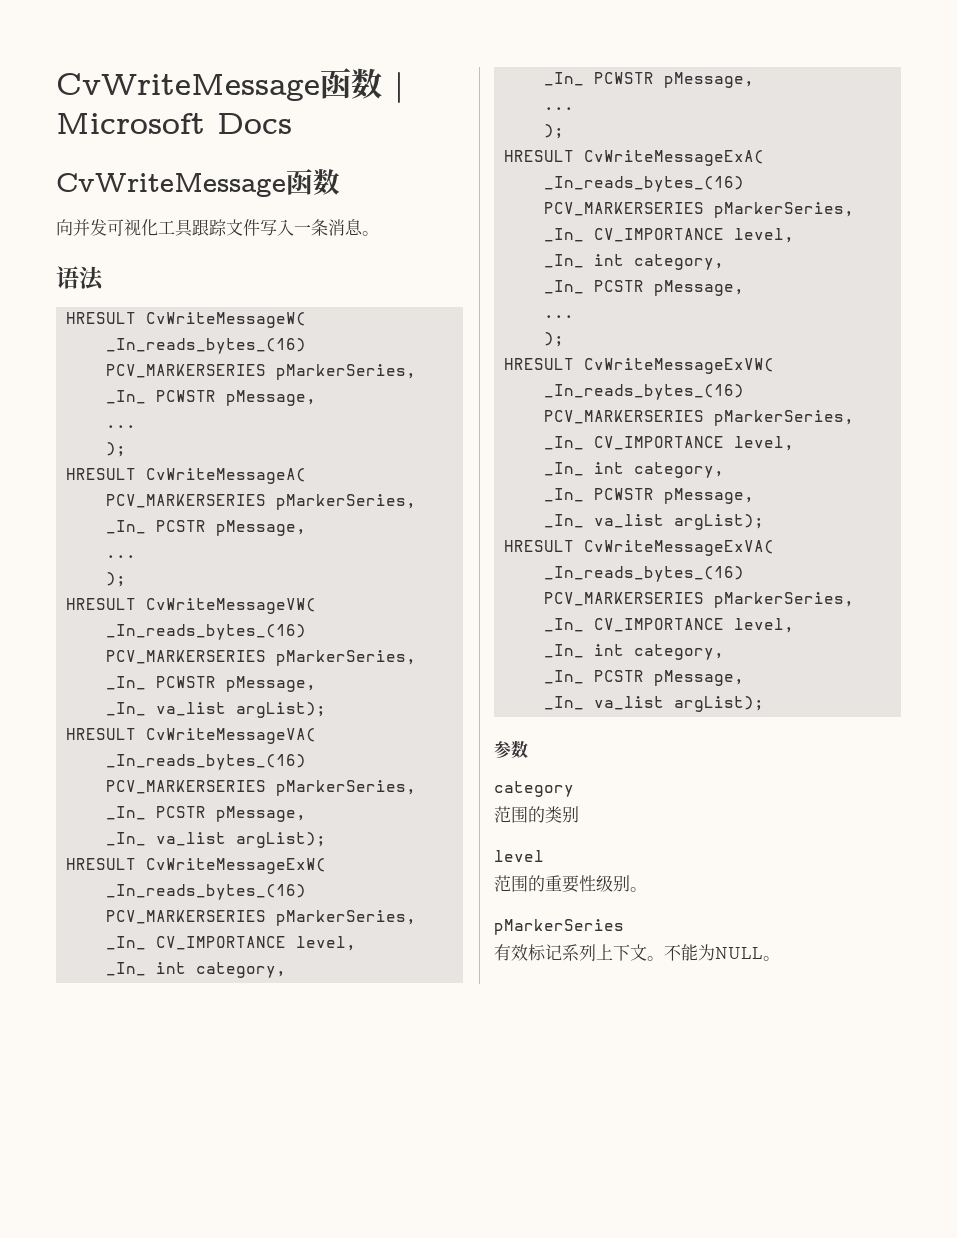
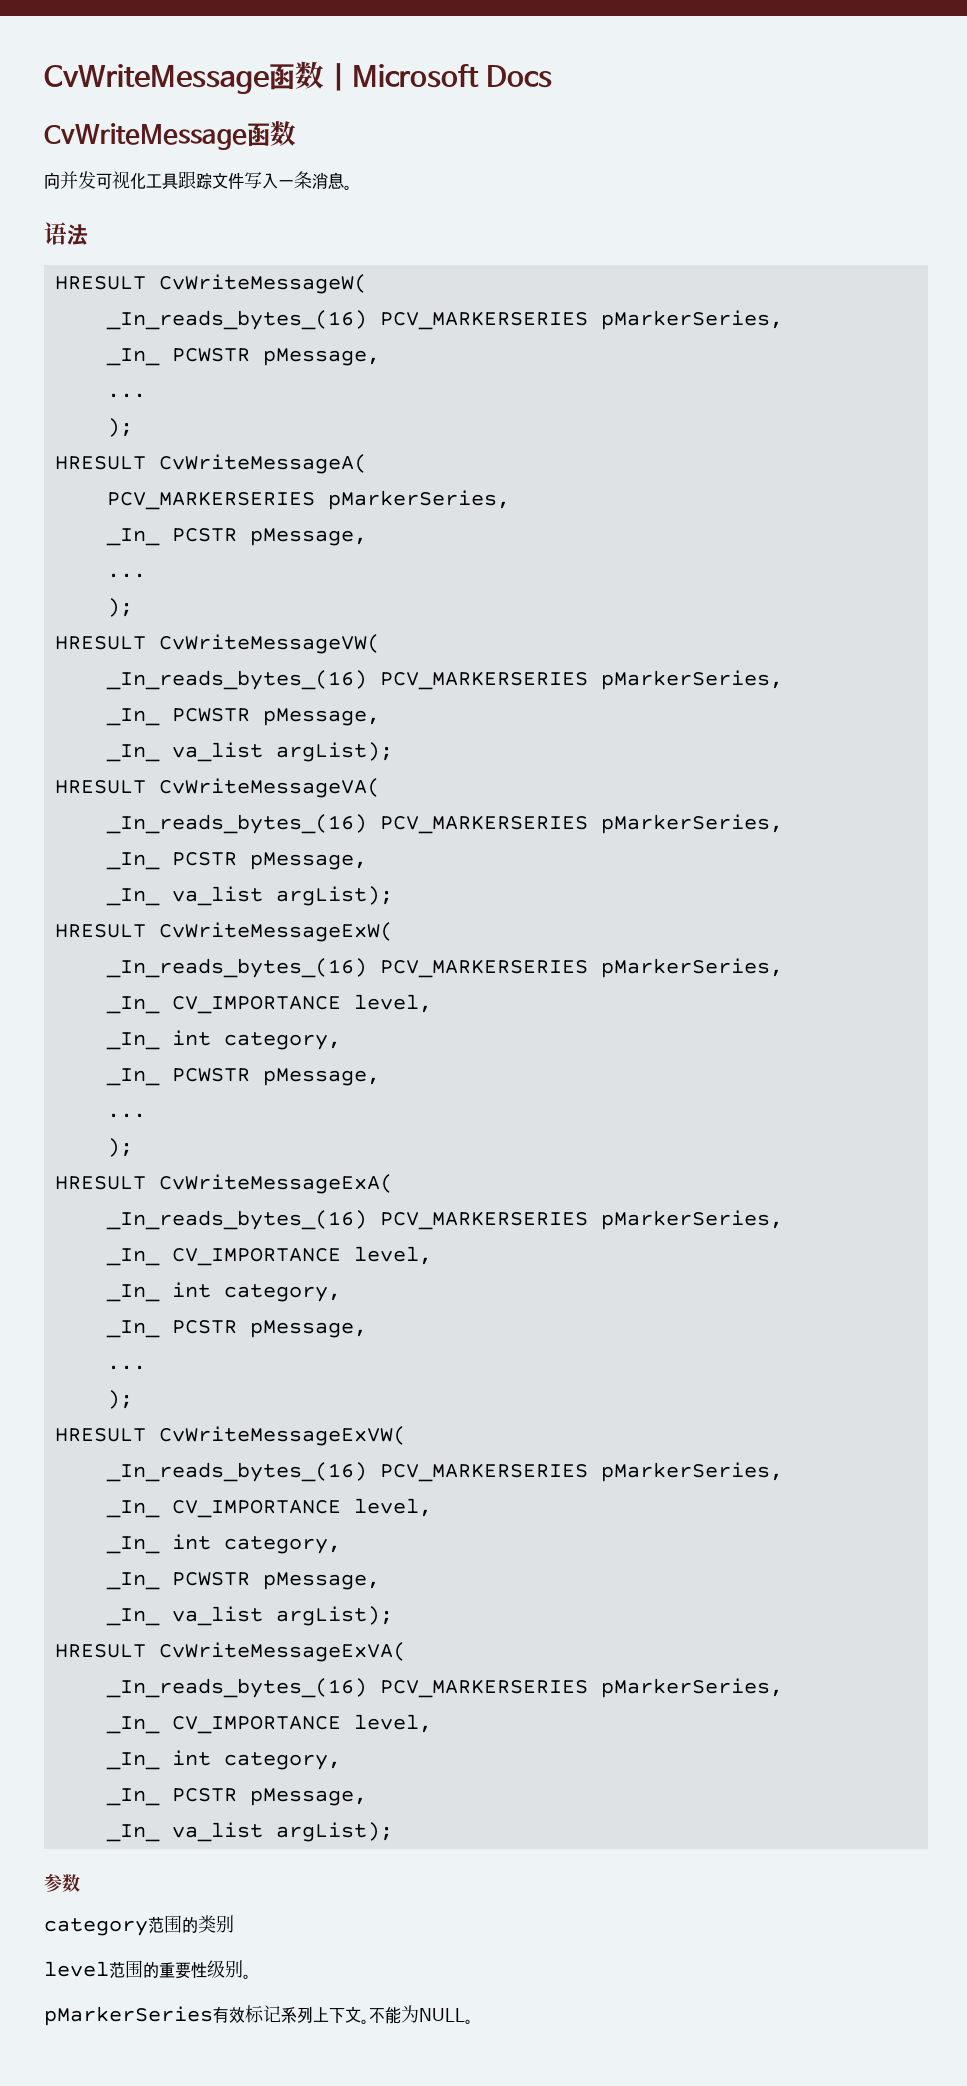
- category
- 范围的类别
+ category范围的类别
- level
- 范围的重要性级别。
+ level范围的重要性级别。
- pMarkerSeries
- 有效标记系列上下文。
+ pMarkerSeries有效标记系列上下文。

